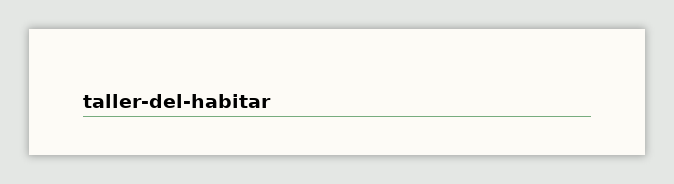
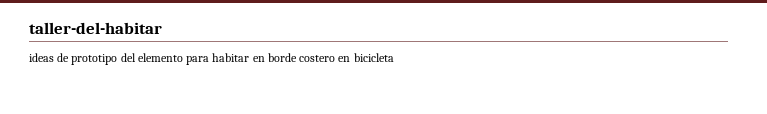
+ ideas de prototipo del elemento para habitar en borde costero en bicicleta

